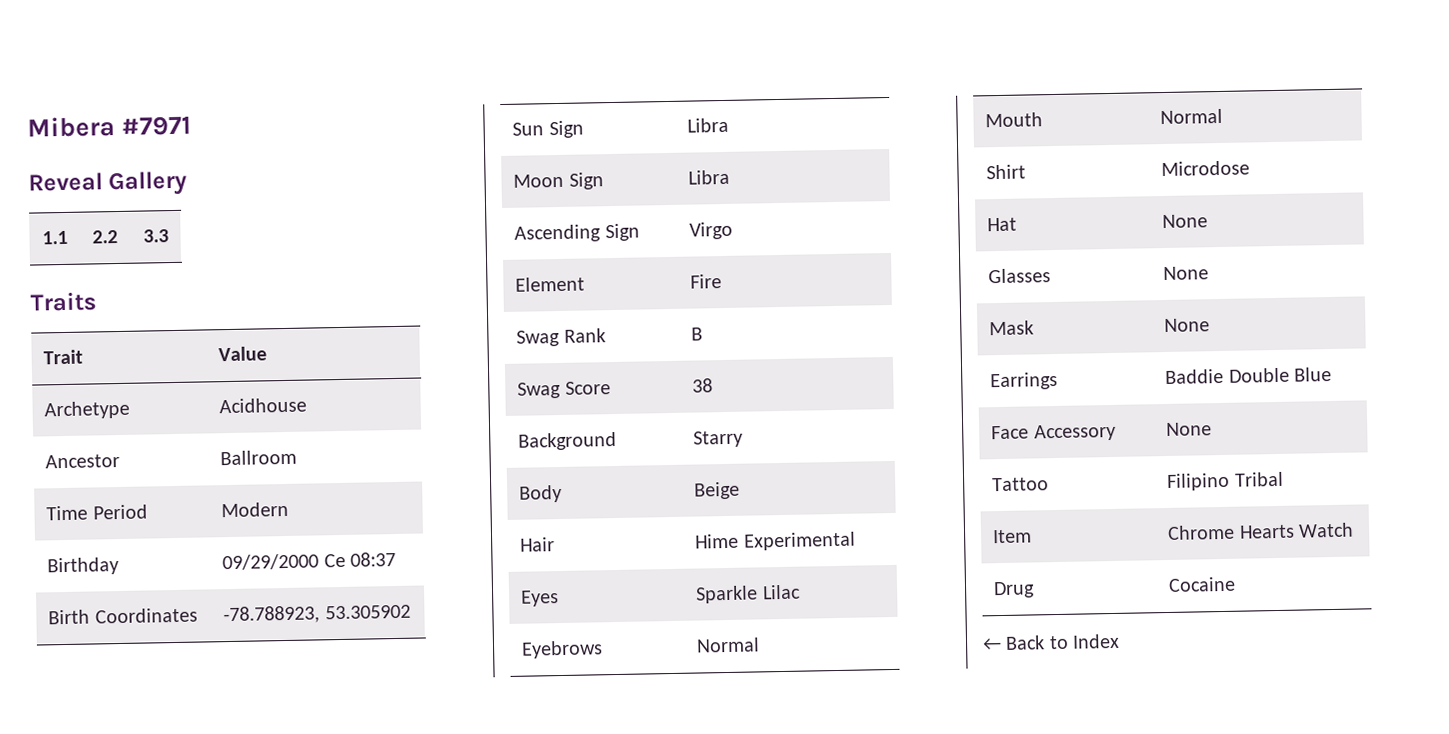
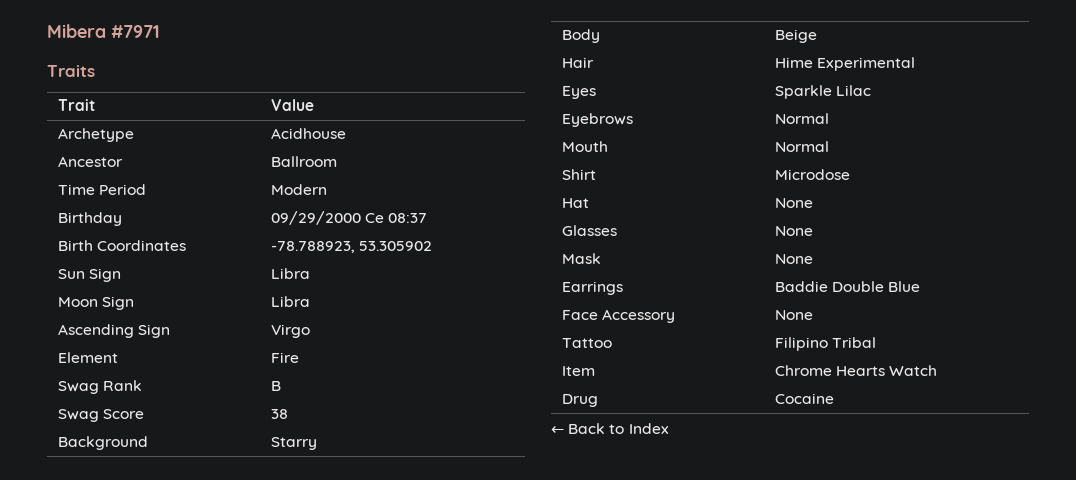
- Reveal Gallery
- 1.1 | 2.2 | 3.3

